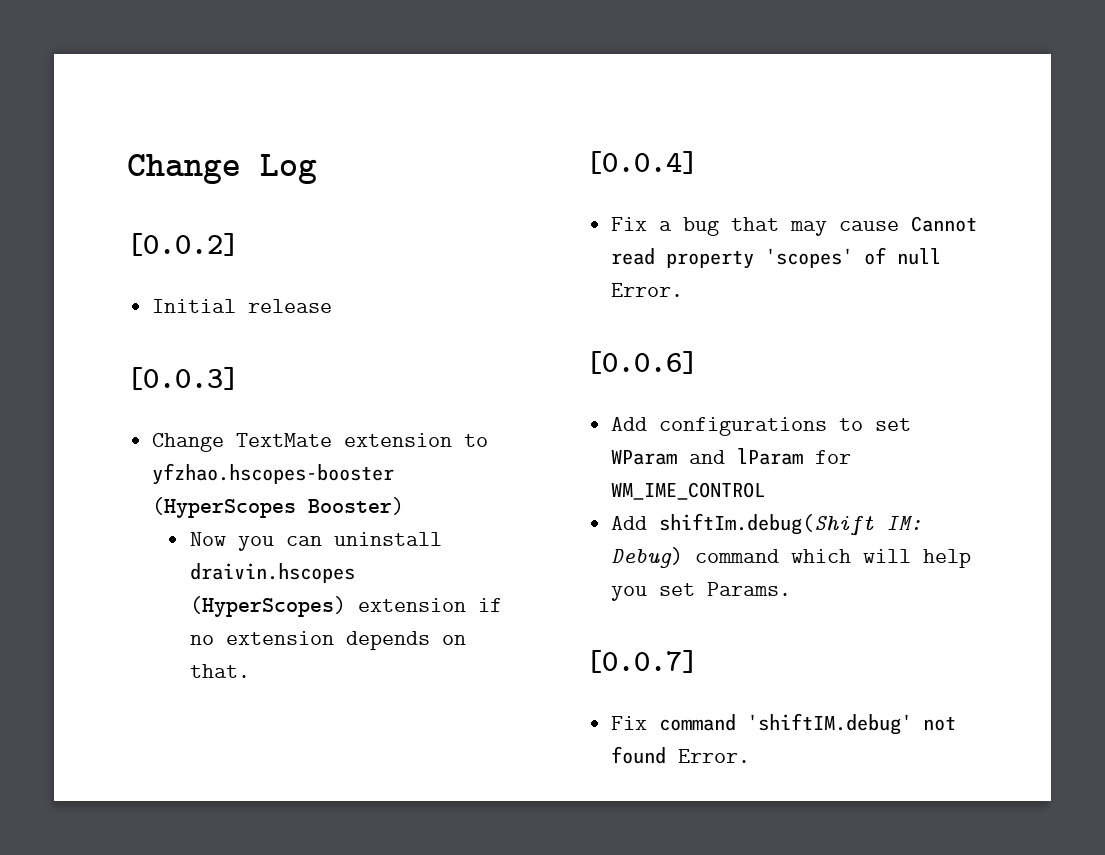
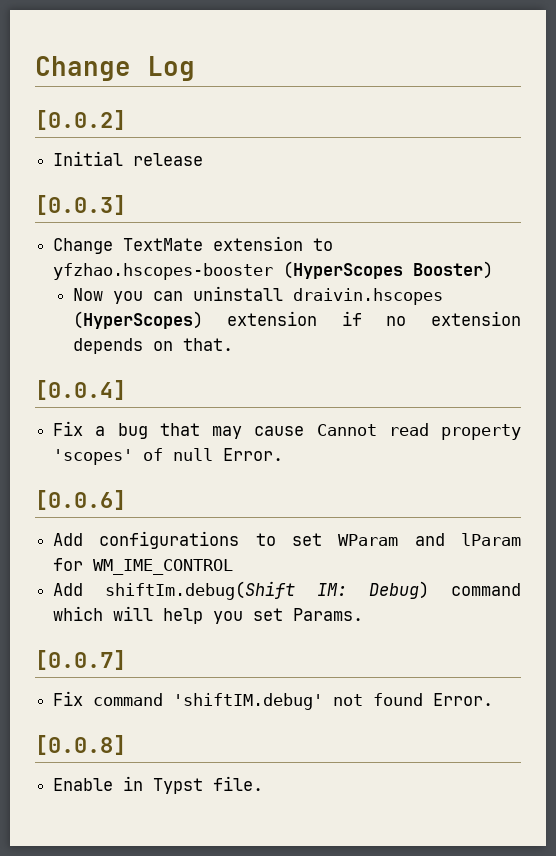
+ [0.0.8]
+ Enable in Typst file.

